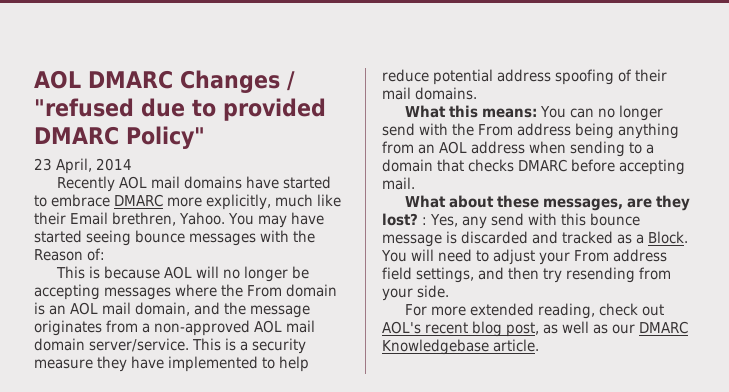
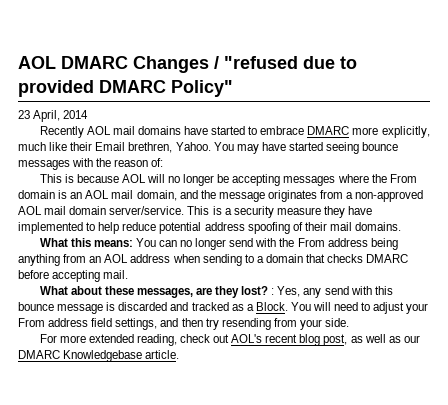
- You may have started seeing bounce messages with the Reason of:
+ You may have started seeing bounce messages with the reason of:

